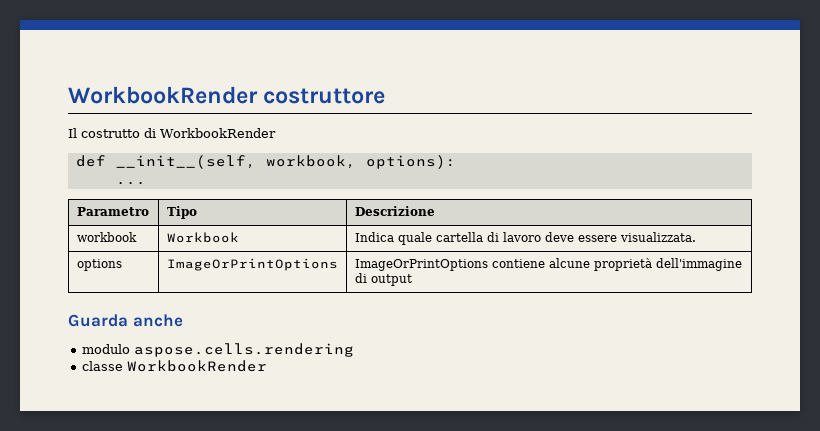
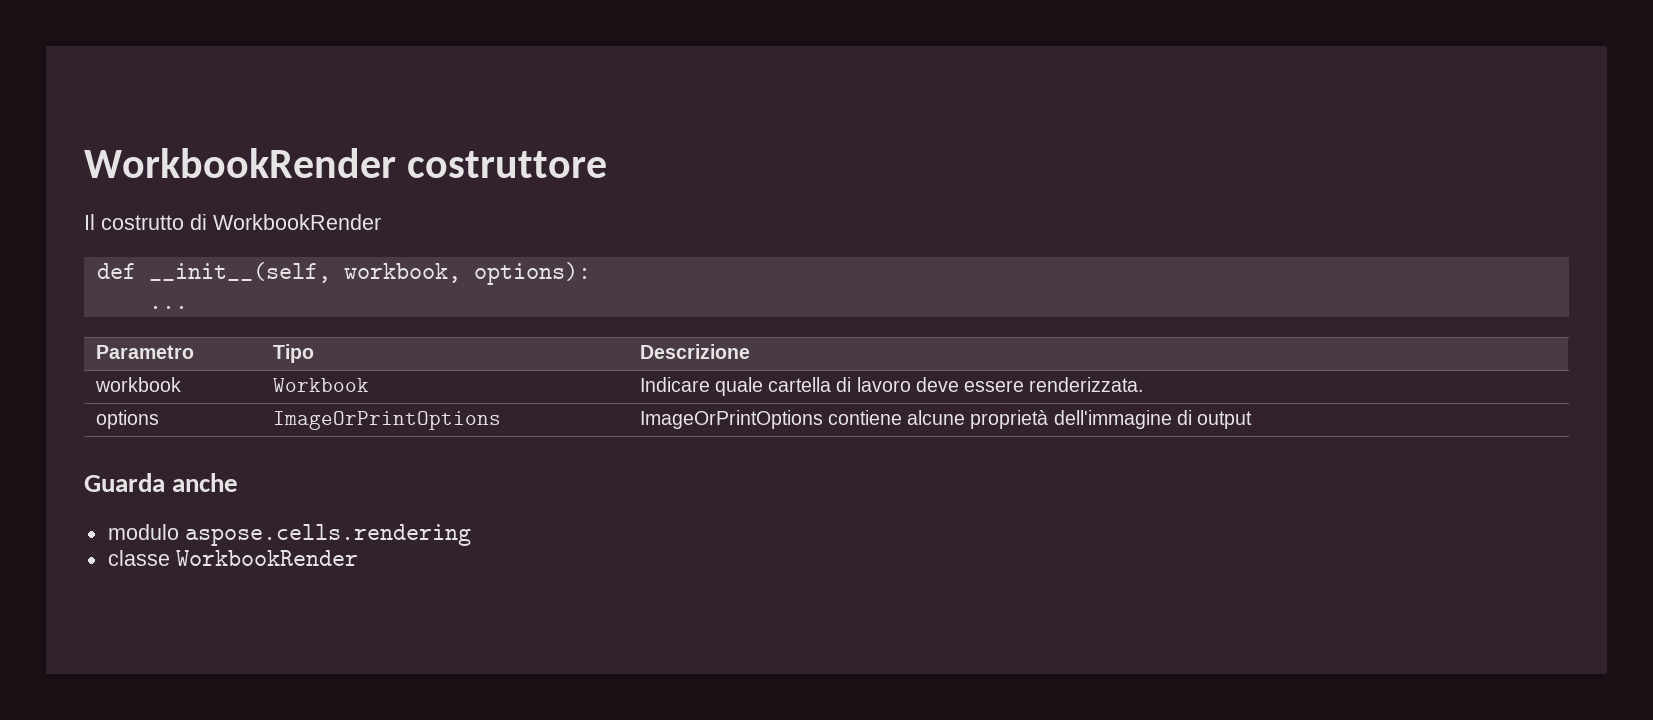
- workbook | Workbook | Indica quale cartella di lavoro deve essere visualizzata.
+ workbook | Workbook | Indicare quale cartella di lavoro deve essere renderizzata.

